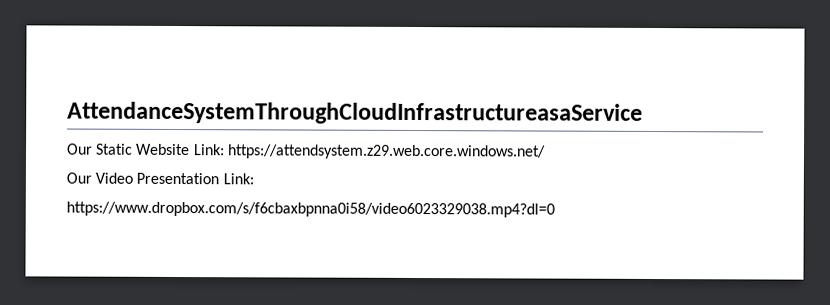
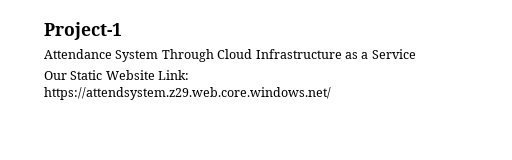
- AttendanceSystemThroughCloudInfrastructureasaService
+ Project-1
+ Attendance System Through Cloud Infrastructure as a Service
- Our Video Presentation Link:
- https://www.dropbox.com/s/f6cbaxbpnna0i58/video6023329038.mp4?dl=0

